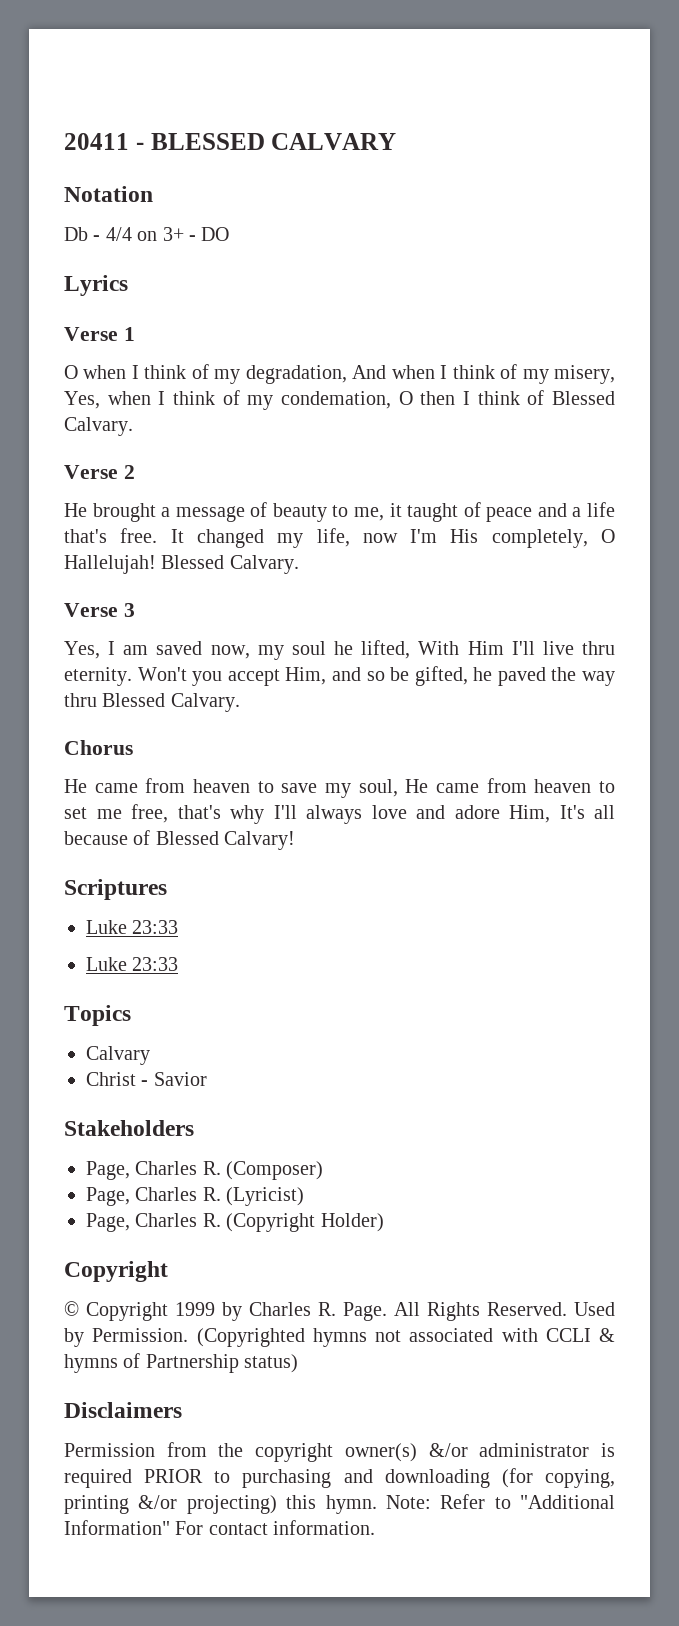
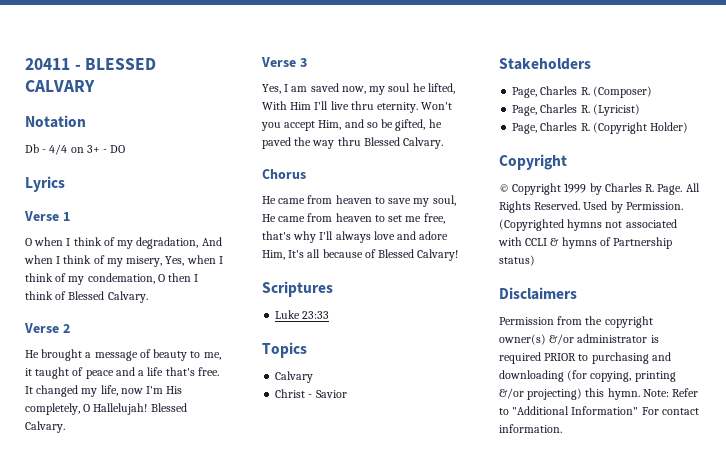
  Scriptures
- Luke 23:33

